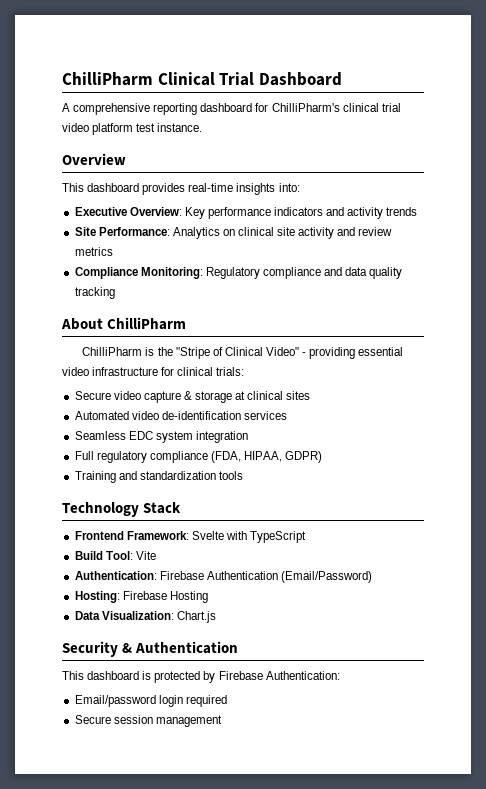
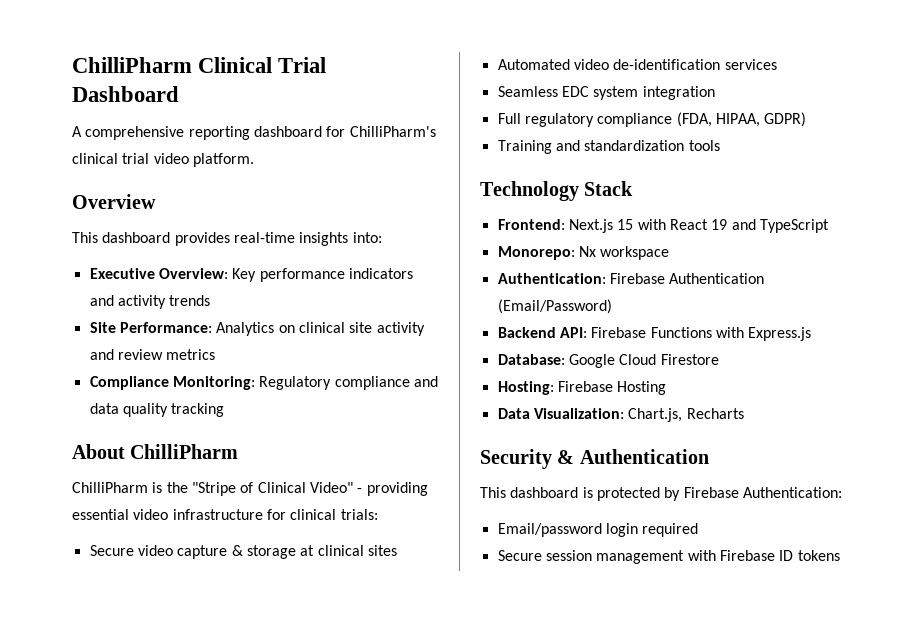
- A comprehensive reporting dashboard for ChilliPharm's clinical trial video platform test instance.
+ A comprehensive reporting dashboard for ChilliPharm's clinical trial video platform.
- Frontend Framework: Svelte with TypeScript
- Build Tool: Vite
+ Frontend: Next.js 15 with React 19 and TypeScript
+ Monorepo: Nx workspace
  Authentication: Firebase Authentication (Email/Password)
+ Backend API: Firebase Functions with Express.js
+ Database: Google Cloud Firestore
- Data Visualization: Chart.js
+ Data Visualization: Chart.js, Recharts
- Secure session management
+ Secure session management with Firebase ID tokens

